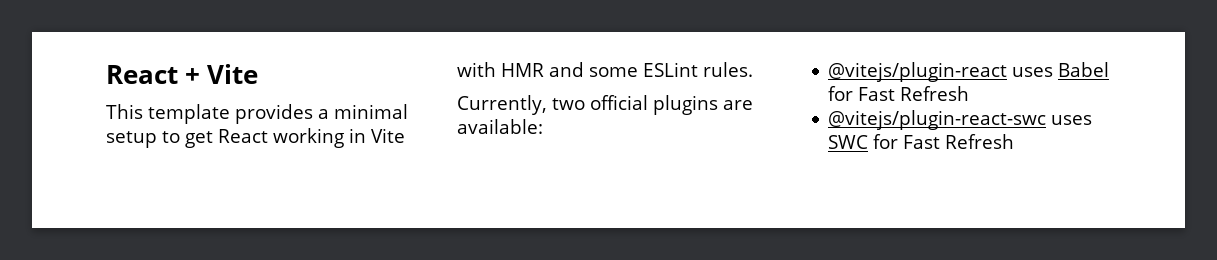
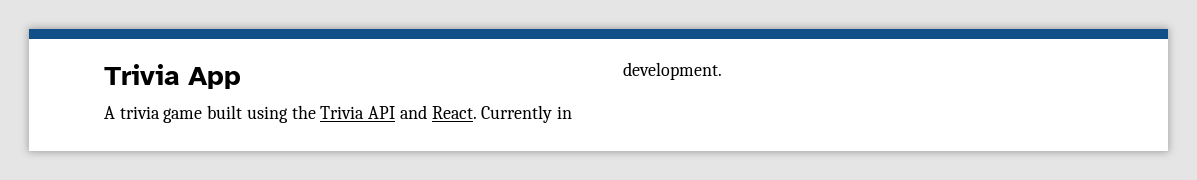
- React + Vite
- This template provides a minimal setup to get React working in Vite with HMR and some ESLint rules.
- Currently, two official plugins are available:
- @vitejs/plugin-react uses Babel for Fast Refresh
- @vitejs/plugin-react-swc uses SWC for Fast Refresh
+ Trivia App
+ A trivia game built using the Trivia API and React. Currently in development.

